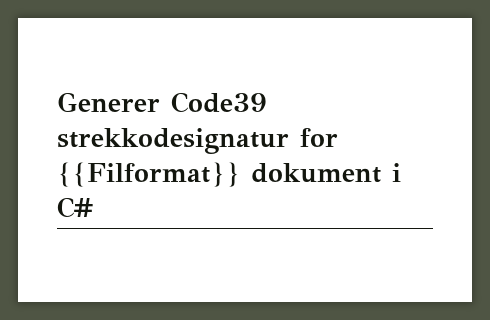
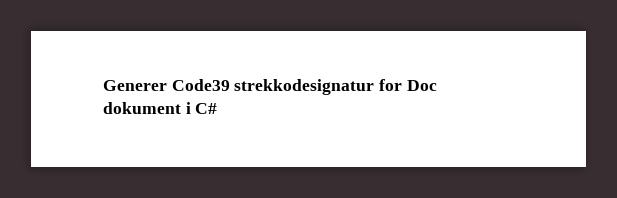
- Generer Code39 strekkodesignatur for {{Filformat}} dokument i C#
+ Generer Code39 strekkodesignatur for Doc dokument i C#

